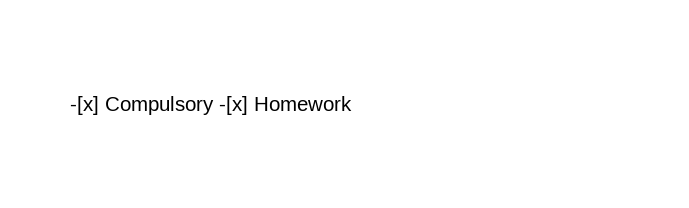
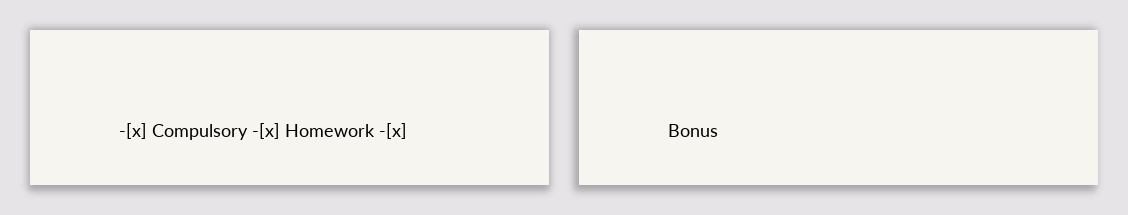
- -[x] Compulsory -[x] Homework
+ -[x] Compulsory -[x] Homework -[x] Bonus

